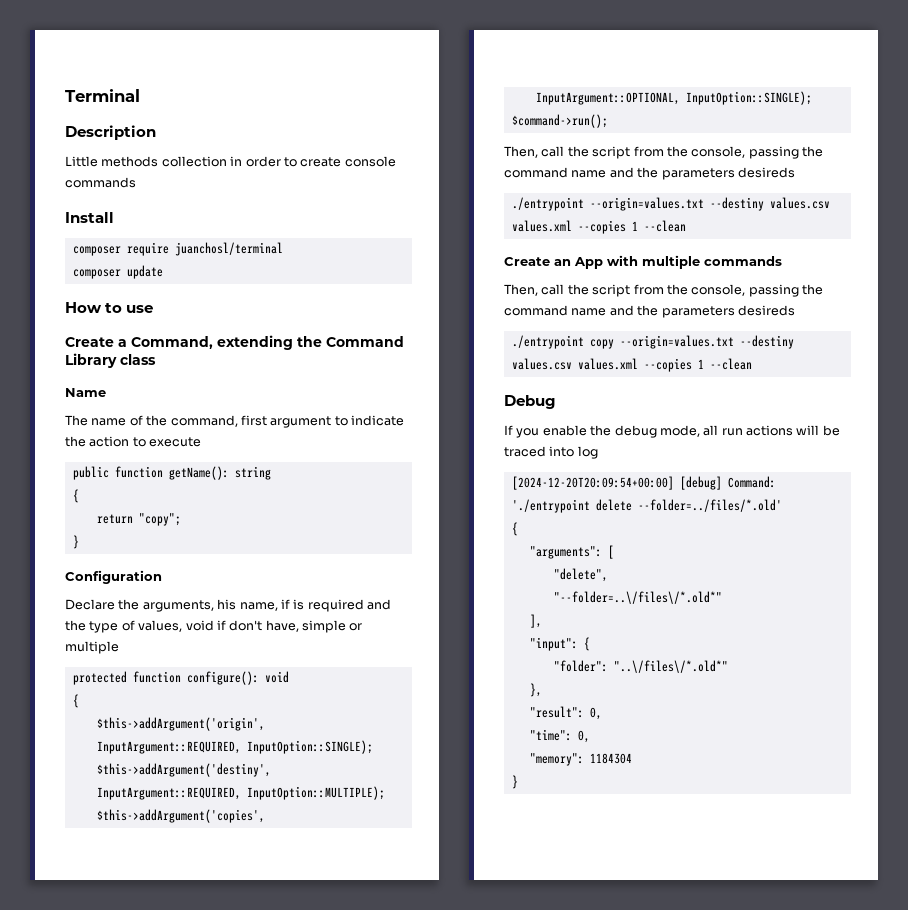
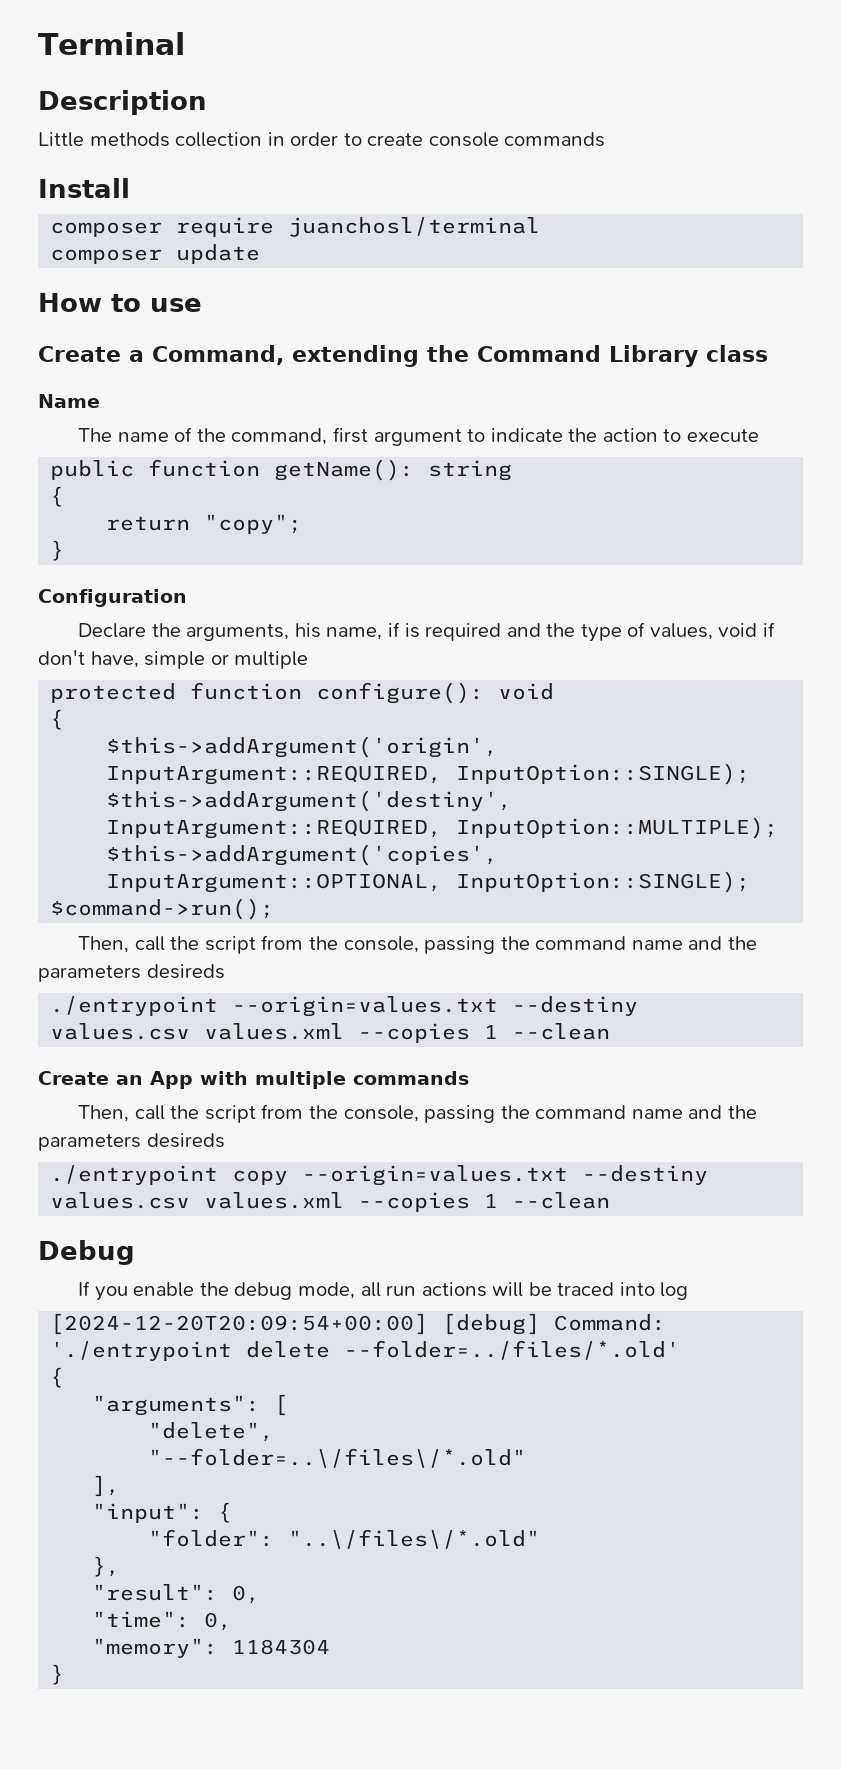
- "--folder=..\/files\/*.old*"
+ "--folder=..\/files\/*.old"
- "folder": "..\/files\/*.old*"
+ "folder": "..\/files\/*.old"

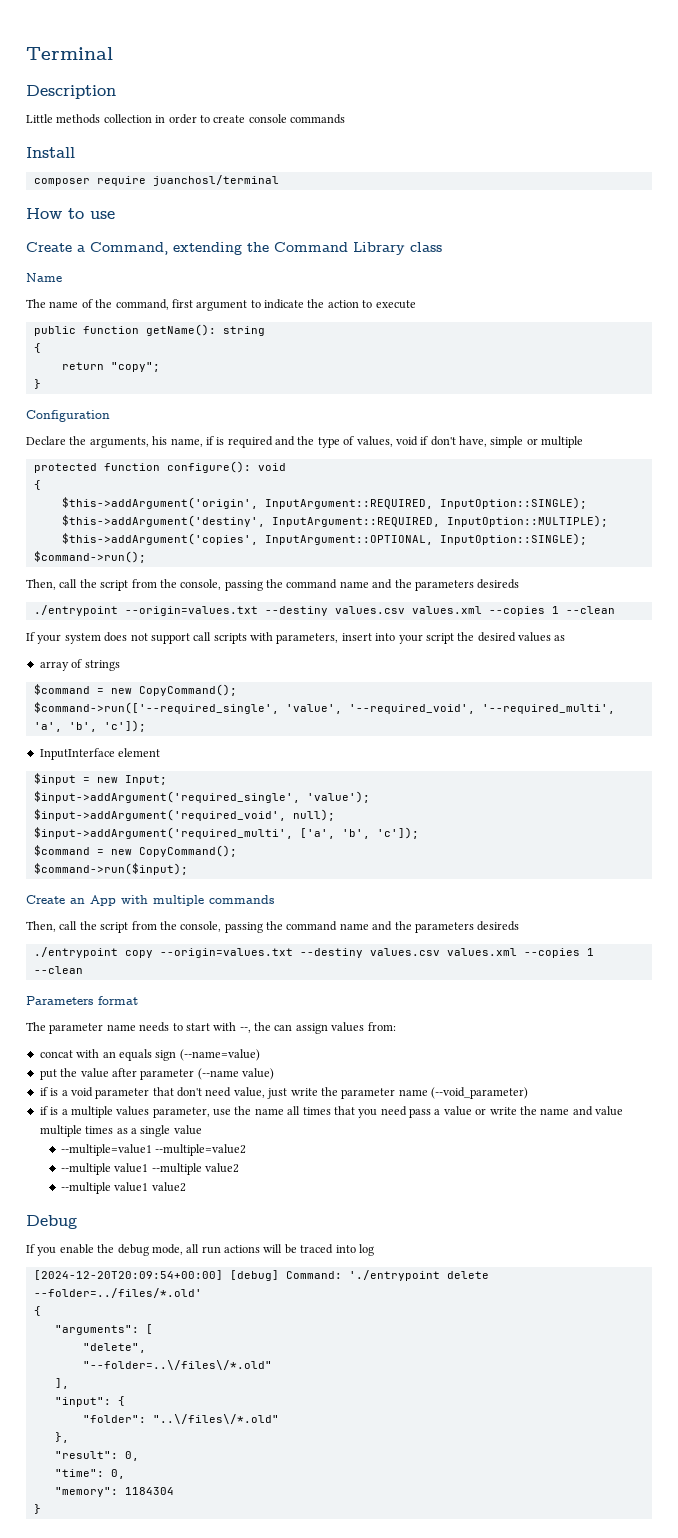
- composer update
+ If your system does not support call scripts with parameters, insert into your script the desired values as
+ array of strings
+ $command = new CopyCommand();
+ $command->run(['--required_single', 'value', '--required_void', '--required_multi', 'a', 'b', 'c']);
+ InputInterface element
+ $input = new Input;
+ $input->addArgument('required_single', 'value');
+ $input->addArgument('required_void', null);
+ $input->addArgument('required_multi', ['a', 'b', 'c']);
+ $command = new CopyCommand();
+ $command->run($input);
+ Parameters format
+ The parameter name needs to start with --, the can assign values from:
+ concat with an equals sign (--name=value)
+ put the value after parameter (--name value)
+ if is a void parameter that don't need value, just write the parameter name (--void_parameter)
+ if is a multiple values parameter, use the name all times that you need pass a value or write the name and value multiple times as a single value
+ --multiple=value1 --multiple=value2
+ --multiple value1 --multiple value2
+ --multiple value1 value2

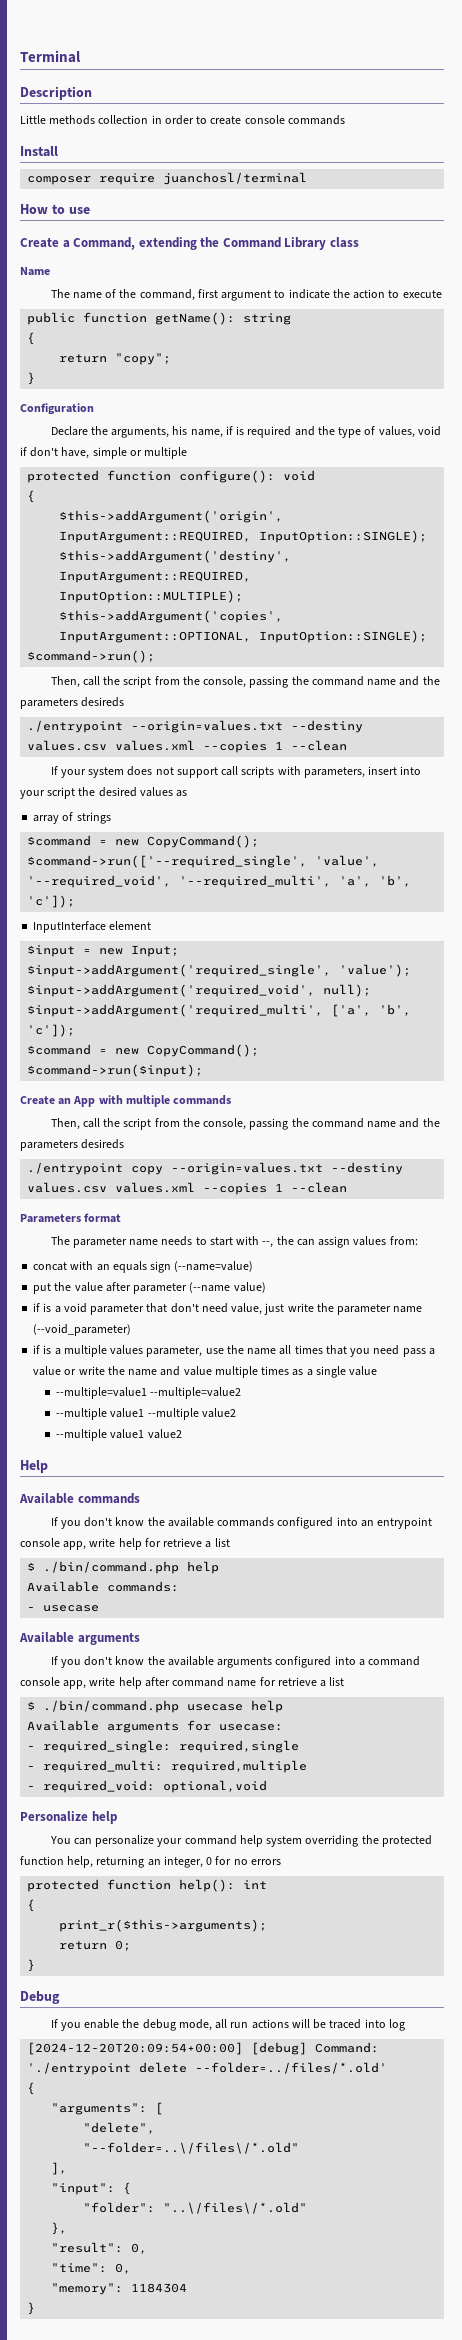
+ Help
+ Available commands
+ If you don't know the available commands configured into an entrypoint console app, write help for retrieve a list
+ $ ./bin/command.php help
+ Available commands:
+ - usecase
+ Available arguments
+ If you don't know the available arguments configured into a command console app, write help after command name for retrieve a list
+ $ ./bin/command.php usecase help
+ Available arguments for usecase:
+ - required_single: required,single
+ - required_multi: required,multiple
+ - required_void: optional,void
+ Personalize help
+ You can personalize your command help system overriding the protected function help, returning an integer, 0 for no errors
+ protected function help(): int
+ {
+ print_r($this->arguments);
+ return 0;
+ }

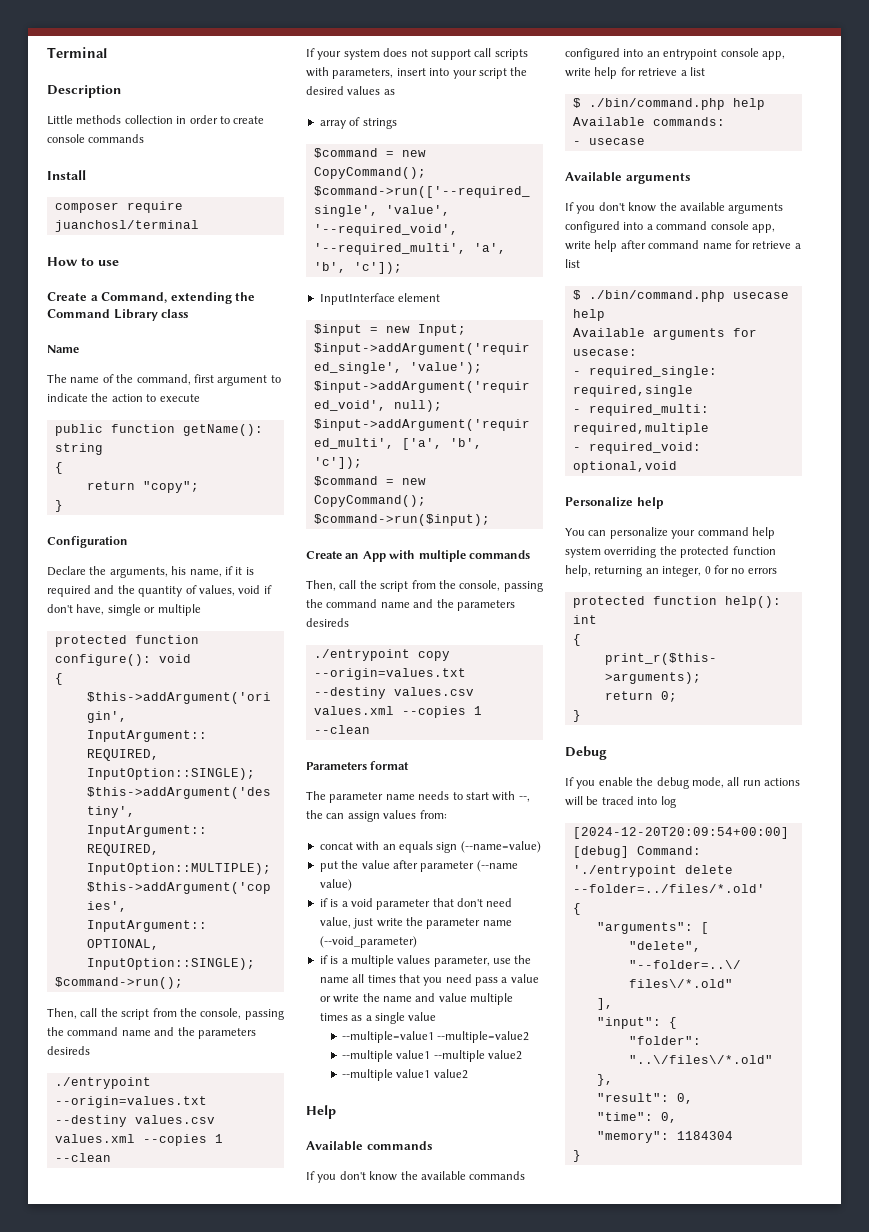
- Declare the arguments, his name, if is required and the type of values, void if don't have, simple or multiple
+ Declare the arguments, his name, if it is required and the quantity of values, void if don't have, simgle or multiple

